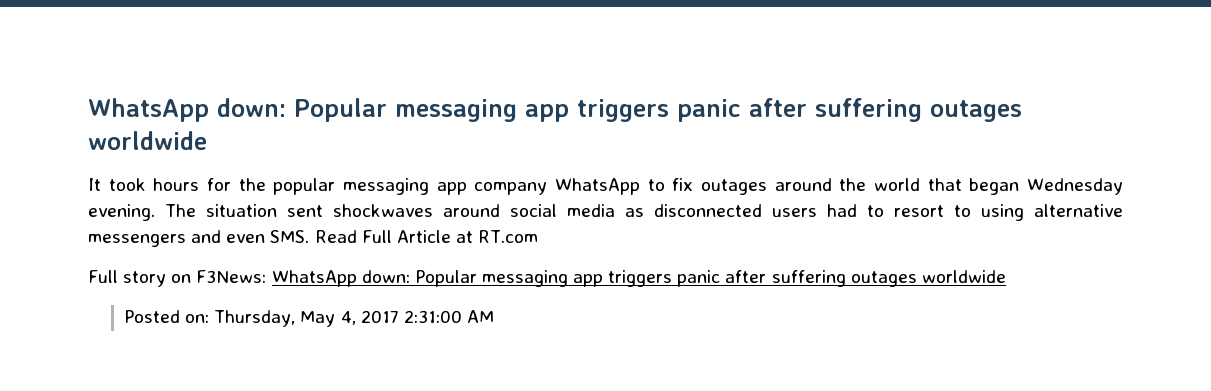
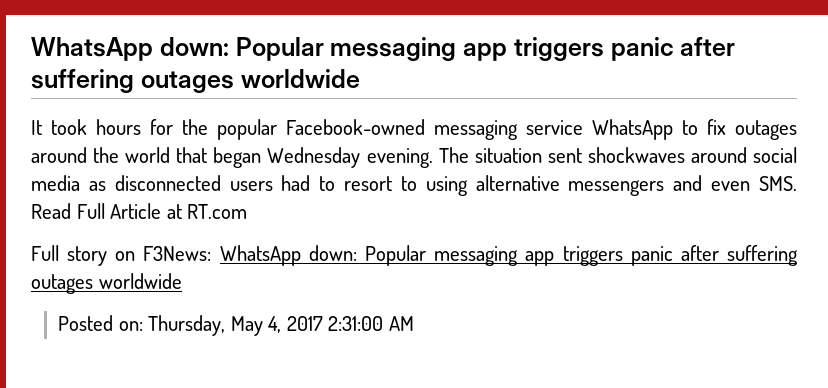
- It took hours for the popular messaging app company WhatsApp to fix outages around the world that began Wednesday evening.
+ It took hours for the popular Facebook-owned messaging service WhatsApp to fix outages around the world that began Wednesday evening.

